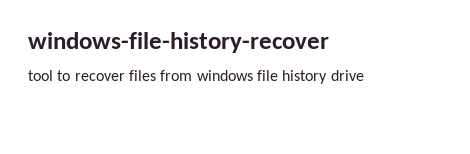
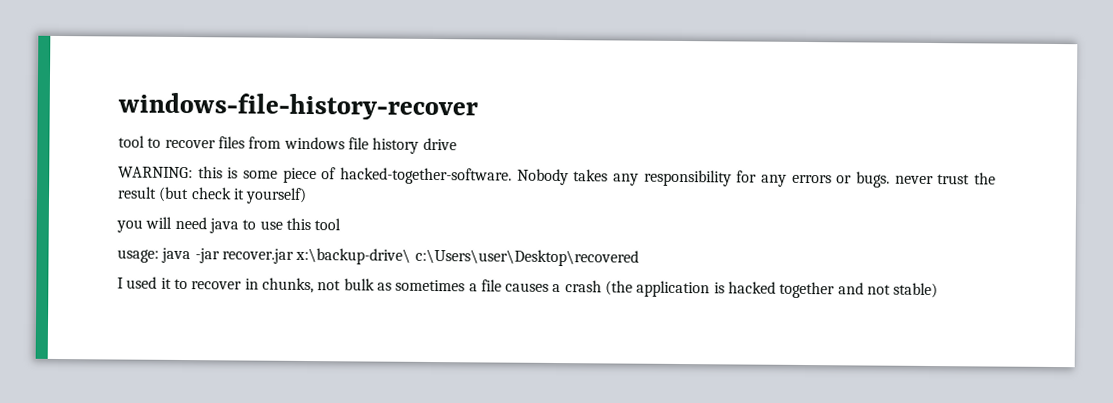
+ WARNING: this is some piece of hacked-together-software. Nobody takes any responsibility for any errors or bugs. never trust the result (but check it yourself)
+ you will need java to use this tool
+ usage: java -jar recover.jar x:\backup-drive\ c:\Users\user\Desktop\recovered
+ I used it to recover in chunks, not bulk as sometimes a file causes a crash (the application is hacked together and not stable)

